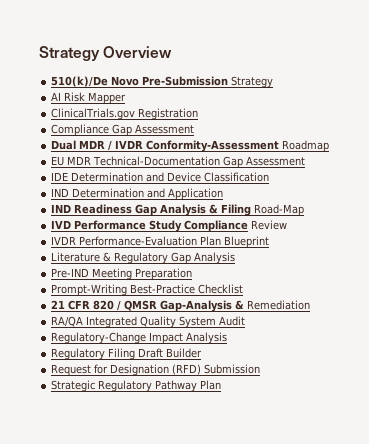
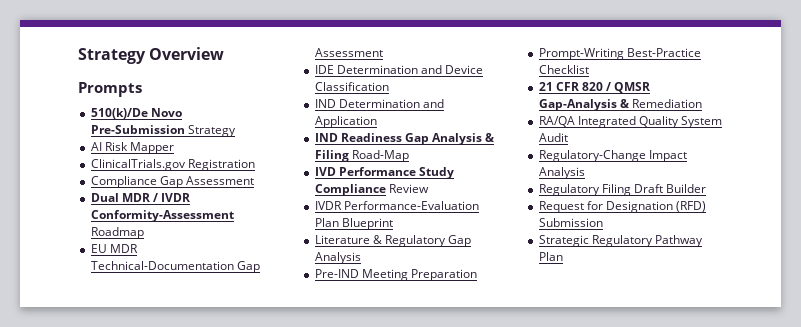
+ Prompts

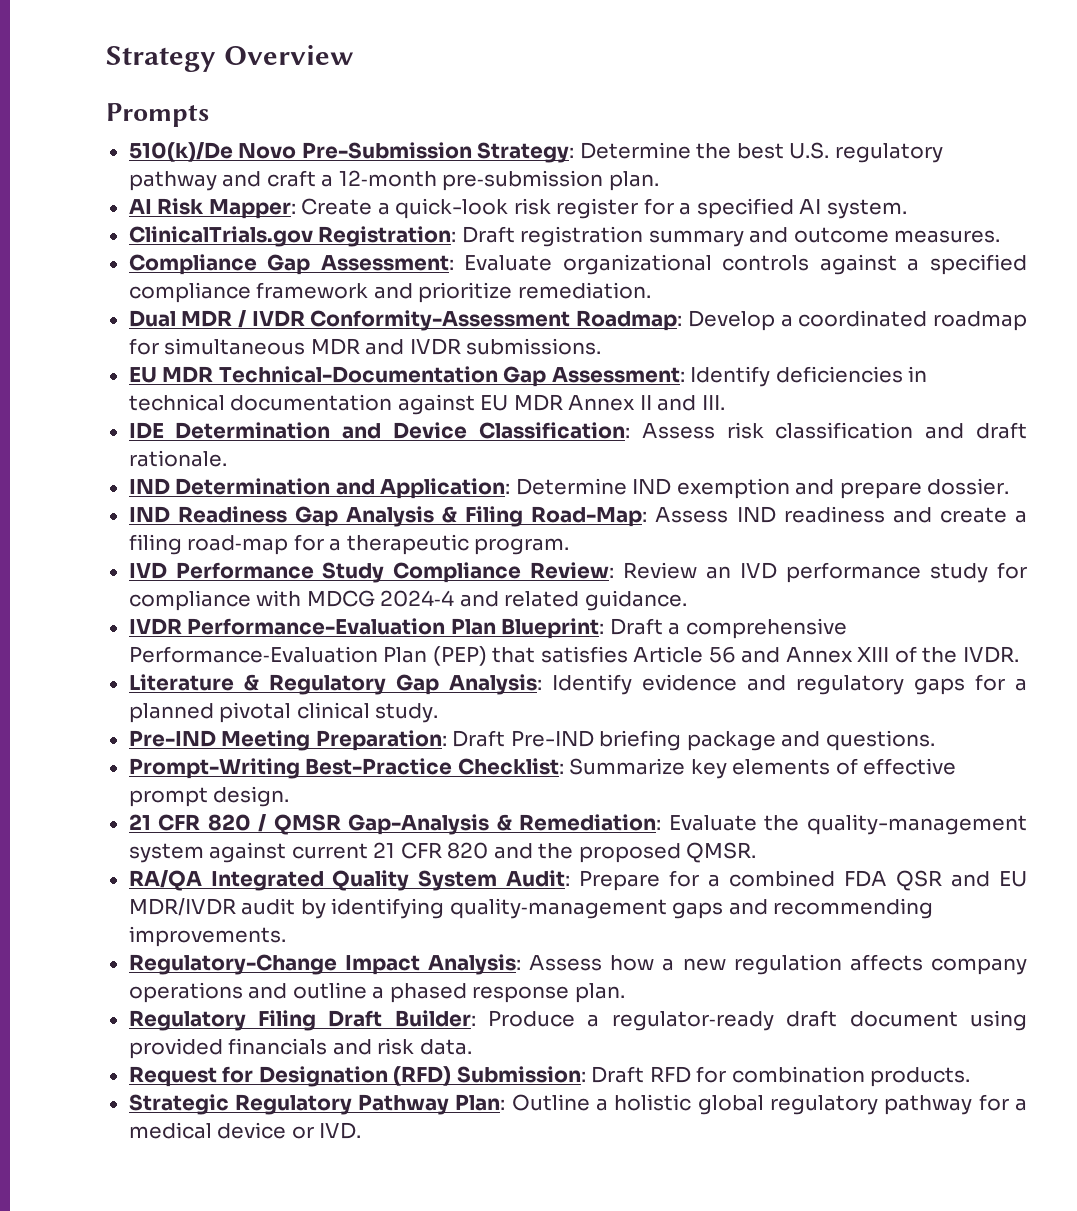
- 510(k)/De Novo Pre-Submission Strategy
- AI Risk Mapper
- ClinicalTrials.gov Registration
- Compliance Gap Assessment
+ 510(k)/De Novo Pre-Submission Strategy: Determine the best U.S. regulatory pathway and craft a 12‑month pre‑submission plan.
+ AI Risk Mapper: Create a quick-look risk register for a specified AI system.
+ ClinicalTrials.gov Registration: Draft registration summary and outcome measures.
+ Compliance Gap Assessment: Evaluate organizational controls against a specified compliance framework and prioritize remediation.
- Dual MDR / IVDR Conformity-Assessment Roadmap
- EU MDR Technical-Documentation Gap Assessment
- IDE Determination and Device Classification
- IND Determination and Application
+ Dual MDR / IVDR Conformity-Assessment Roadmap: Develop a coordinated roadmap for simultaneous MDR and IVDR submissions.
+ EU MDR Technical-Documentation Gap Assessment: Identify deficiencies in technical documentation against EU MDR Annex II and III.
+ IDE Determination and Device Classification: Assess risk classification and draft rationale.
+ IND Determination and Application: Determine IND exemption and prepare dossier.
- IND Readiness Gap Analysis & Filing Road-Map
+ IND Readiness Gap Analysis & Filing Road-Map: Assess IND readiness and create a filing road‑map for a therapeutic program.
- IVD Performance Study Compliance Review
- IVDR Performance-Evaluation Plan Blueprint
- Literature & Regulatory Gap Analysis
- Pre-IND Meeting Preparation
- Prompt-Writing Best-Practice Checklist
+ IVD Performance Study Compliance Review: Review an IVD performance study for compliance with MDCG 2024‑4 and related guidance.
+ IVDR Performance-Evaluation Plan Blueprint: Draft a comprehensive Performance‑Evaluation Plan (PEP) that satisfies Article 56 and Annex XIII of the IVDR.
+ Literature & Regulatory Gap Analysis: Identify evidence and regulatory gaps for a planned pivotal clinical study.
+ Pre-IND Meeting Preparation: Draft Pre-IND briefing package and questions.
+ Prompt-Writing Best-Practice Checklist: Summarize key elements of effective prompt design.
- 21 CFR 820 / QMSR Gap-Analysis & Remediation
- RA/QA Integrated Quality System Audit
- Regulatory-Change Impact Analysis
- Regulatory Filing Draft Builder
- Request for Designation (RFD) Submission
- Strategic Regulatory Pathway Plan
+ 21 CFR 820 / QMSR Gap-Analysis & Remediation: Evaluate the quality-management system against current 21 CFR 820 and the proposed QMSR.
+ RA/QA Integrated Quality System Audit: Prepare for a combined FDA QSR and EU MDR/IVDR audit by identifying quality‑management gaps and recommending improvements.
+ Regulatory-Change Impact Analysis: Assess how a new regulation affects company operations and outline a phased response plan.
+ Regulatory Filing Draft Builder: Produce a regulator‑ready draft document using provided financials and risk data.
+ Request for Designation (RFD) Submission: Draft RFD for combination products.
+ Strategic Regulatory Pathway Plan: Outline a holistic global regulatory pathway for a medical device or IVD.

